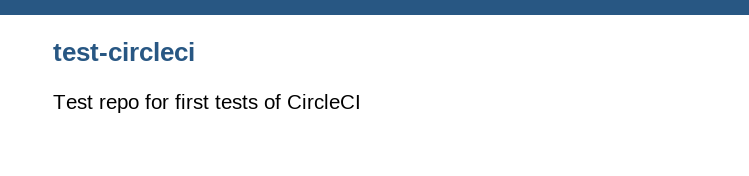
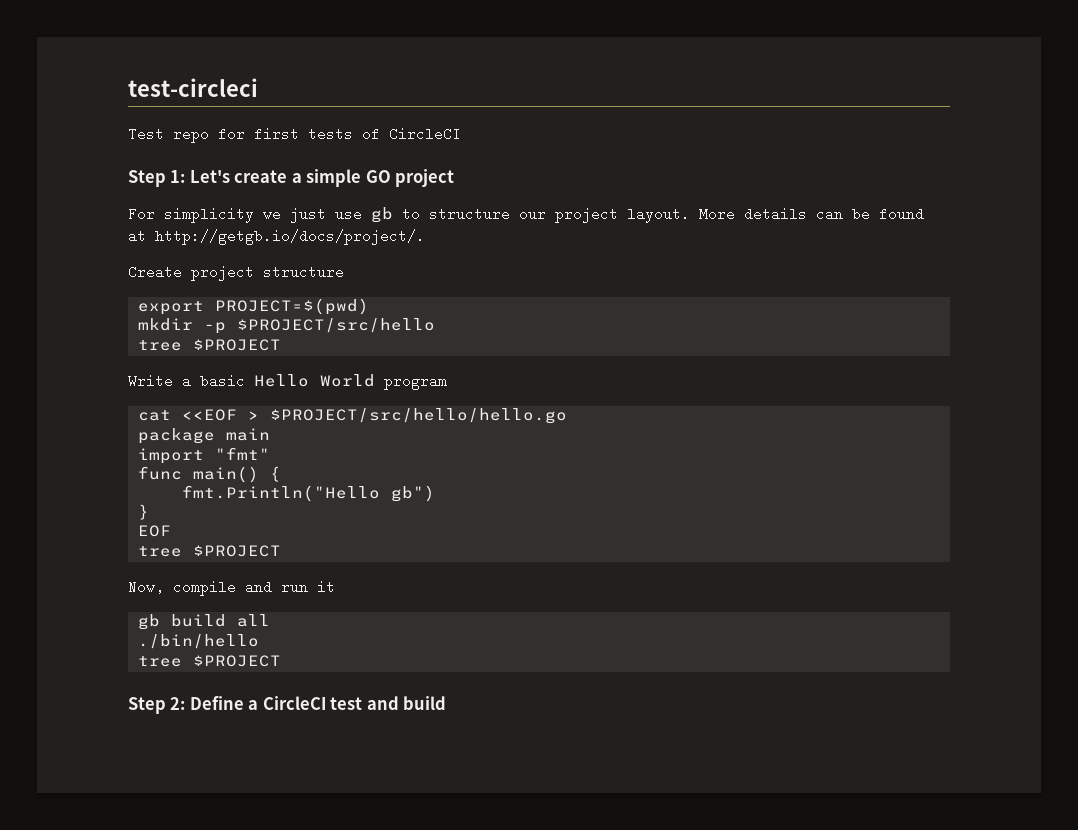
+ Step 1: Let's create a simple GO project
+ For simplicity we just use gb to structure our project layout. More details can be found at http://getgb.io/docs/project/.
+ Create project structure
+ export PROJECT=$(pwd)
+ mkdir -p $PROJECT/src/hello
+ tree $PROJECT
+ Write a basic Hello World program
+ cat <<EOF > $PROJECT/src/hello/hello.go
+ package main
+ import "fmt"
+ func main() {
+ fmt.Println("Hello gb")
+ }
+ EOF
+ tree $PROJECT
+ Now, compile and run it
+ gb build all
+ ./bin/hello
+ tree $PROJECT
+ Step 2: Define a CircleCI test and build

